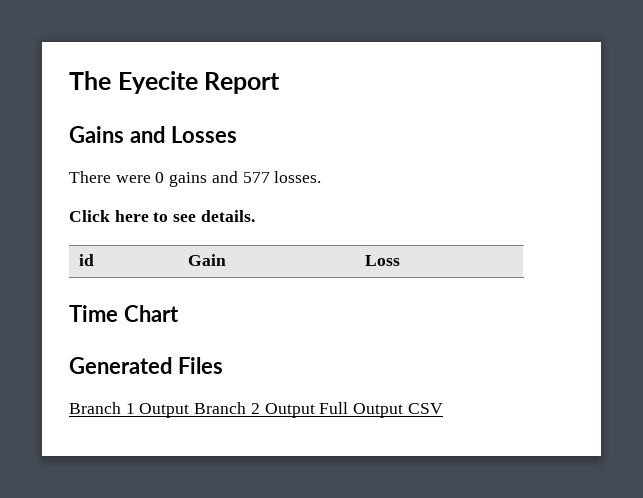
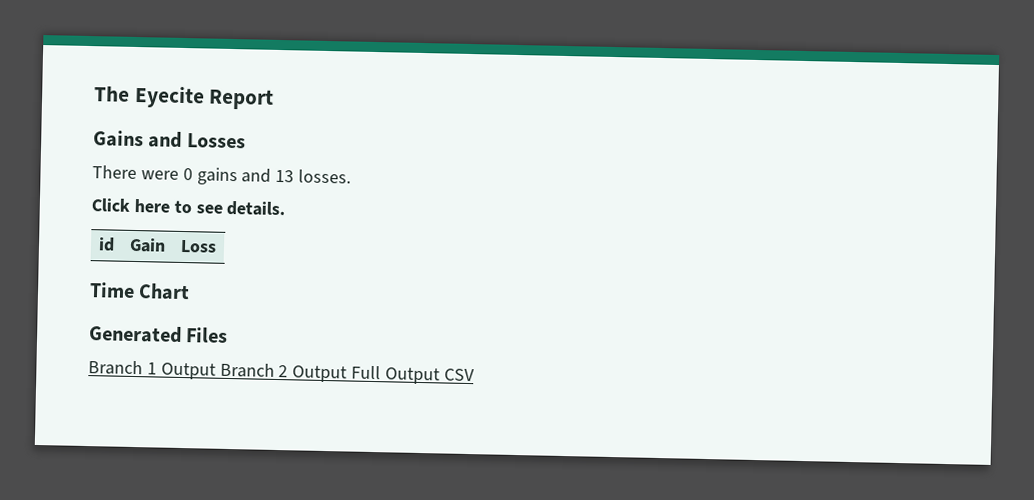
- There were 0 gains and 577 losses.
+ There were 0 gains and 13 losses.

